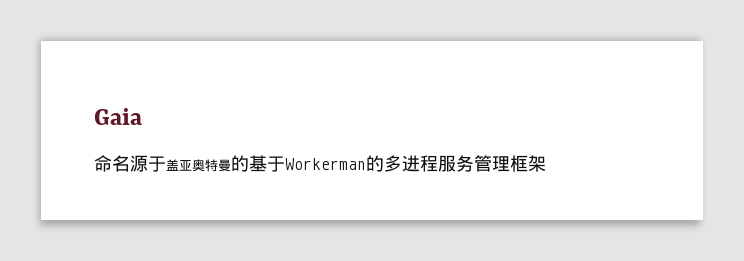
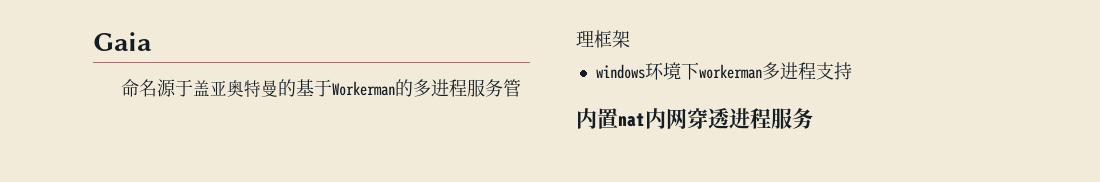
+ windows环境下workerman多进程支持
+ 内置nat内网穿透进程服务

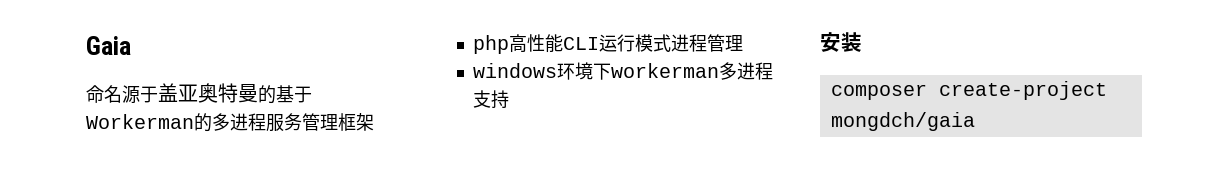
+ php高性能CLI运行模式进程管理
- 内置nat内网穿透进程服务
+ 安装
+ composer create-project mongdch/gaia

